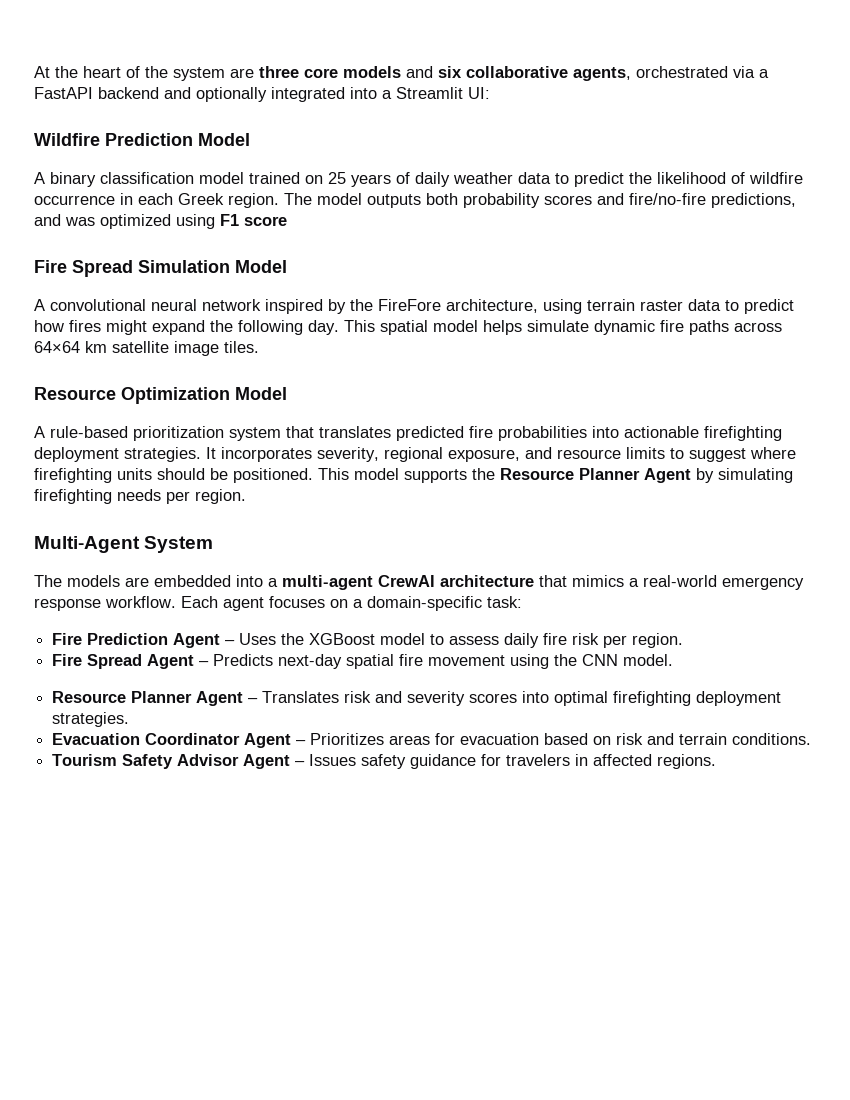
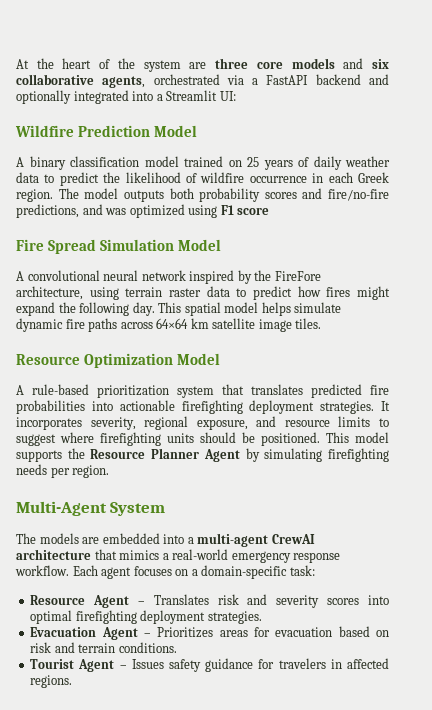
- Fire Prediction Agent – Uses the XGBoost model to assess daily fire risk per region.
- Fire Spread Agent – Predicts next-day spatial fire movement using the CNN model.
- Resource Planner Agent – Translates risk and severity scores into optimal firefighting deployment strategies.
+ Resource Agent – Translates risk and severity scores into optimal firefighting deployment strategies.
- Evacuation Coordinator Agent – Prioritizes areas for evacuation based on risk and terrain conditions.
+ Evacuation Agent – Prioritizes areas for evacuation based on risk and terrain conditions.
- Tourism Safety Advisor Agent – Issues safety guidance for travelers in affected regions.
+ Tourist Agent – Issues safety guidance for travelers in affected regions.

